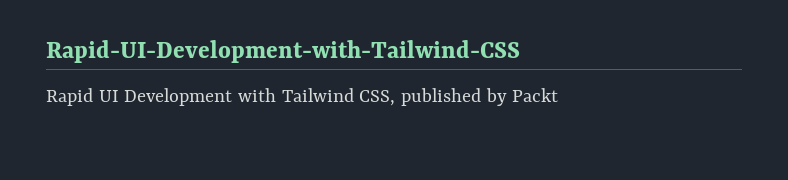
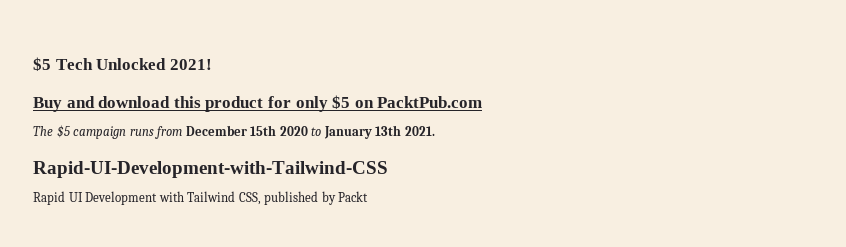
+ $5 Tech Unlocked 2021!
+ Buy and download this product for only $5 on PacktPub.com
+ The $5 campaign runs from December 15th 2020 to January 13th 2021.

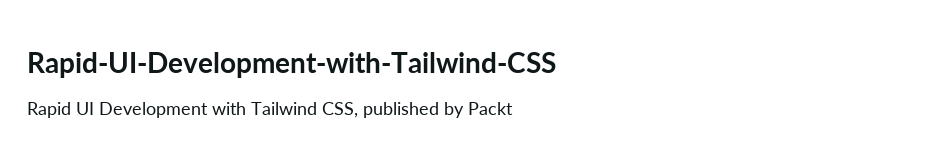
- $5 Tech Unlocked 2021!
- Buy and download this product for only $5 on PacktPub.com
- The $5 campaign runs from December 15th 2020 to January 13th 2021.

